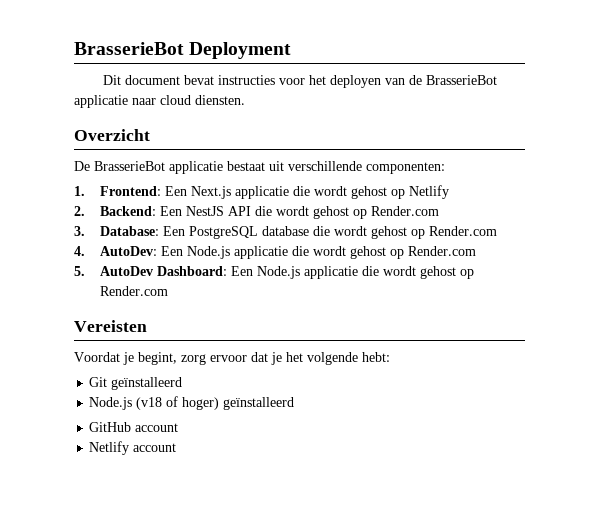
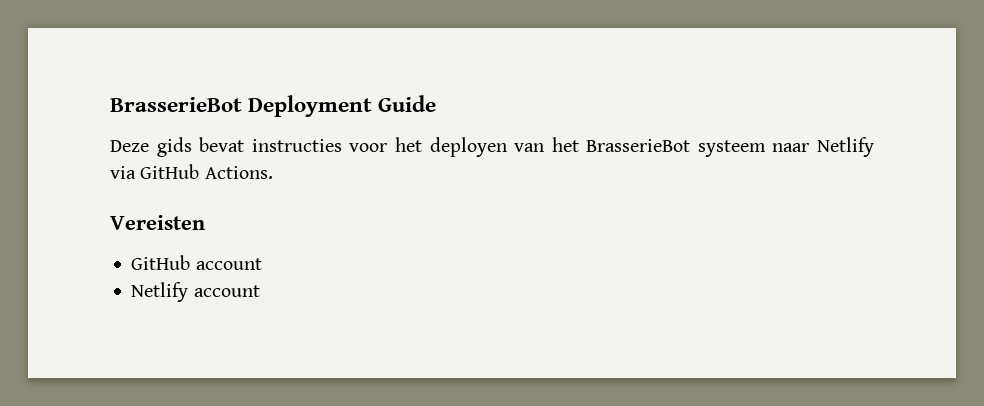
- BrasserieBot Deployment
- Dit document bevat instructies voor het deployen van de BrasserieBot applicatie naar cloud diensten.
- Overzicht
- De BrasserieBot applicatie bestaat uit verschillende componenten:
- 1. Frontend: Een Next.js applicatie die wordt gehost op Netlify
- 2. Backend: Een NestJS API die wordt gehost op Render.com
- 3. Database: Een PostgreSQL database die wordt gehost op Render.com
- 4. AutoDev: Een Node.js applicatie die wordt gehost op Render.com
- 5. AutoDev Dashboard: Een Node.js applicatie die wordt gehost op Render.com
+ BrasserieBot Deployment Guide
+ Deze gids bevat instructies voor het deployen van het BrasserieBot systeem naar Netlify via GitHub Actions.
  Vereisten
- Voordat je begint, zorg ervoor dat je het volgende hebt:
- Git geïnstalleerd
- Node.js (v18 of hoger) geïnstalleerd

